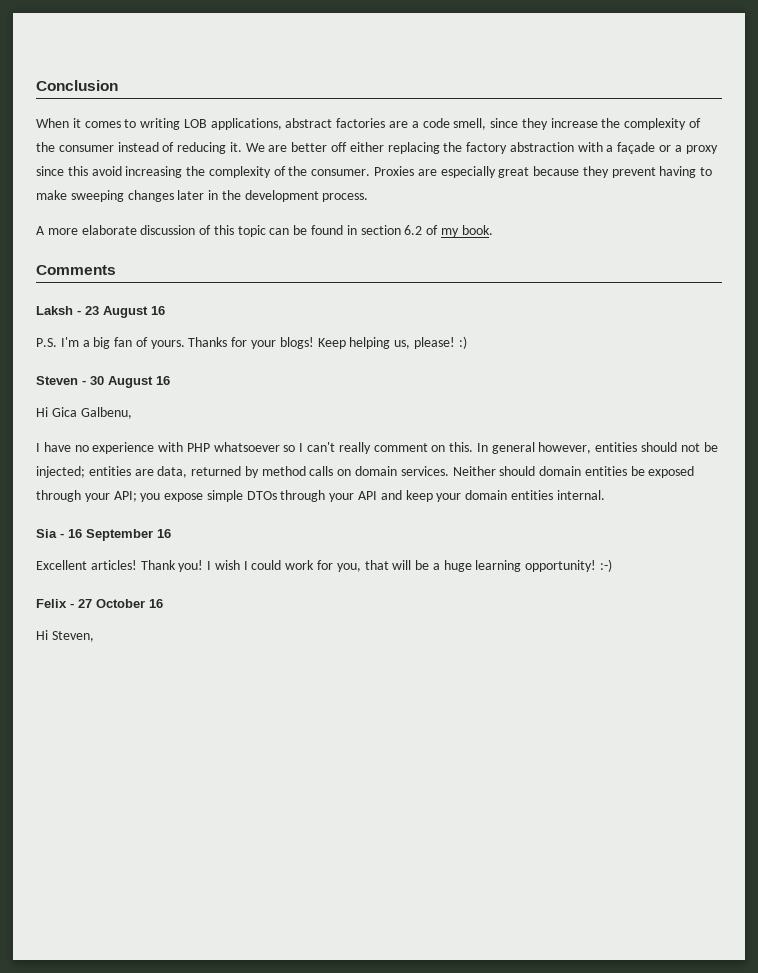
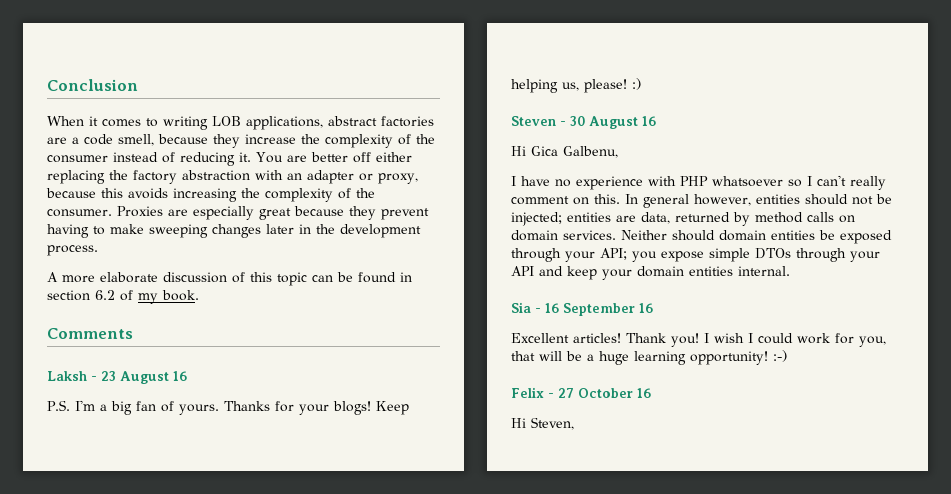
- When it comes to writing LOB applications, abstract factories are a code smell, since they increase the complexity of the consumer instead of reducing it.
+ When it comes to writing LOB applications, abstract factories are a code smell, because they increase the complexity of the consumer instead of reducing it.
- We are better off either replacing the factory abstraction with a façade or a proxy since this avoid increasing the complexity of the consumer.
+ You are better off either replacing the factory abstraction with an adapter or proxy, because this avoids increasing the complexity of the consumer.

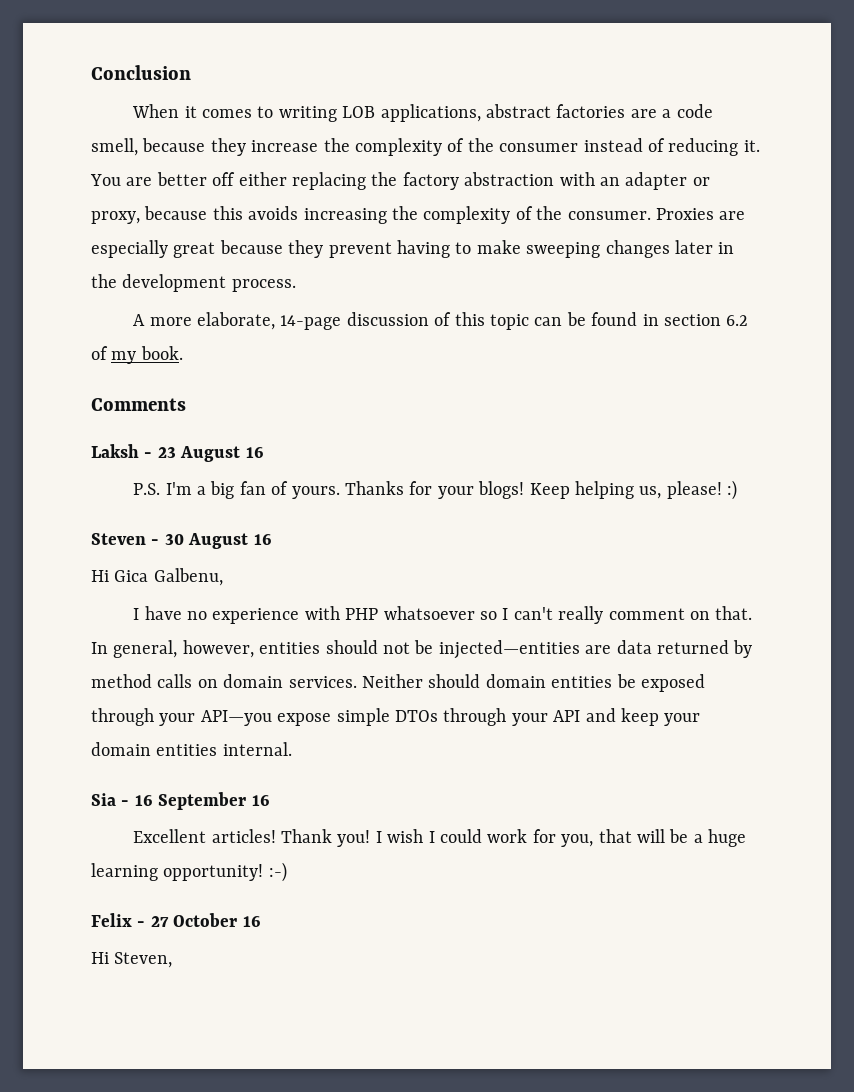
- A more elaborate discussion of this topic can be found in section 6.2 of my book.
+ A more elaborate, 14-page discussion of this topic can be found in section 6.2 of my book.
- I have no experience with PHP whatsoever so I can't really comment on this. In general however, entities should not be injected; entities are data, returned by method calls on domain services.
+ I have no experience with PHP whatsoever so I can't really comment on that. In general, however, entities should not be injected—entities are data returned by method calls on domain services.
- Neither should domain entities be exposed through your API; you expose simple DTOs through your API and keep your domain entities internal.
+ Neither should domain entities be exposed through your API—you expose simple DTOs through your API and keep your domain entities internal.

